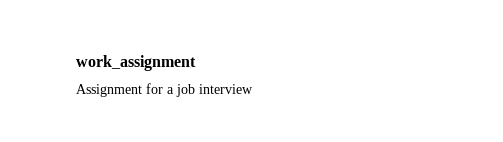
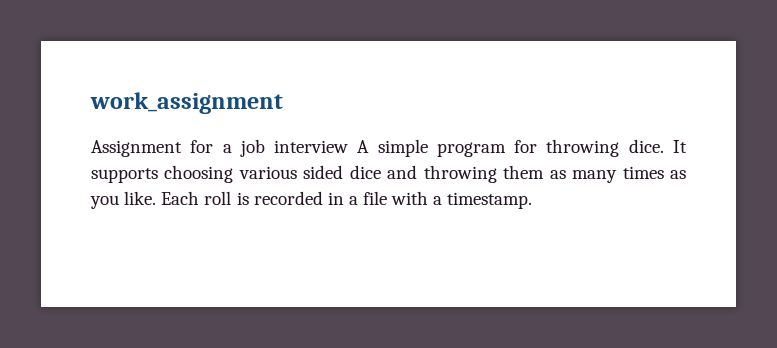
- Assignment for a job interview
+ Assignment for a job interview A simple program for throwing dice. It supports choosing various sided dice and throwing them as many times as you like. Each roll is recorded in a file with a timestamp.

